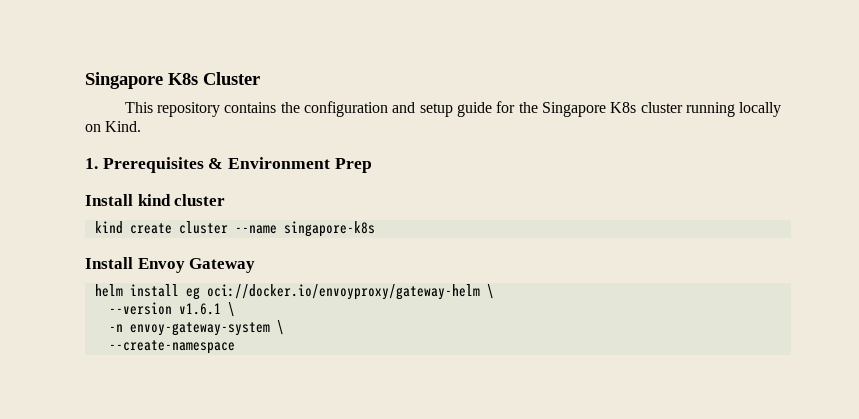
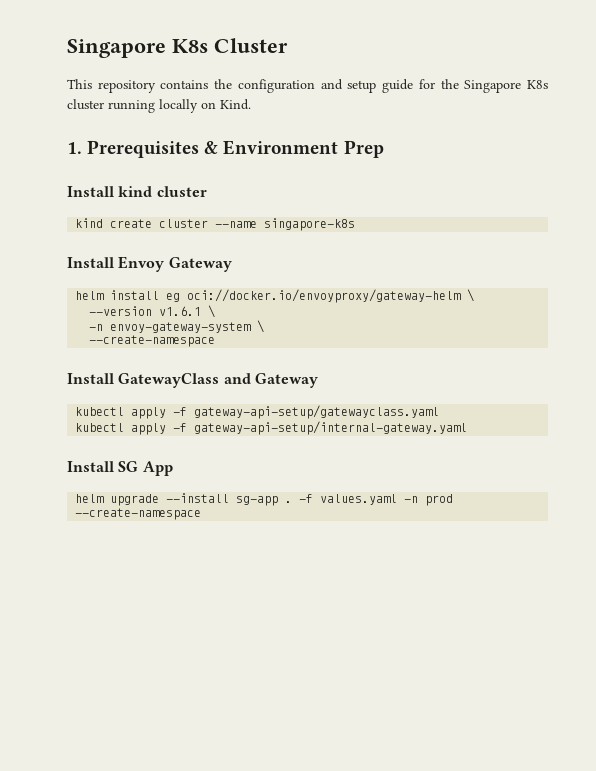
+ Install GatewayClass and Gateway
+ kubectl apply -f gateway-api-setup/gatewayclass.yaml
+ kubectl apply -f gateway-api-setup/internal-gateway.yaml
+ Install SG App
+ helm upgrade --install sg-app . -f values.yaml -n prod --create-namespace

